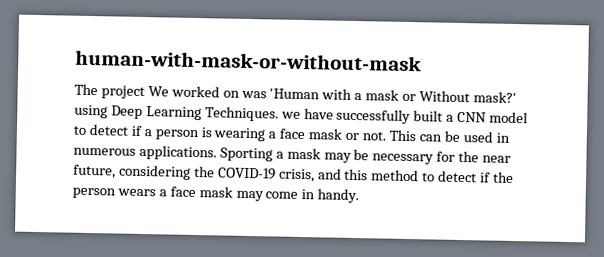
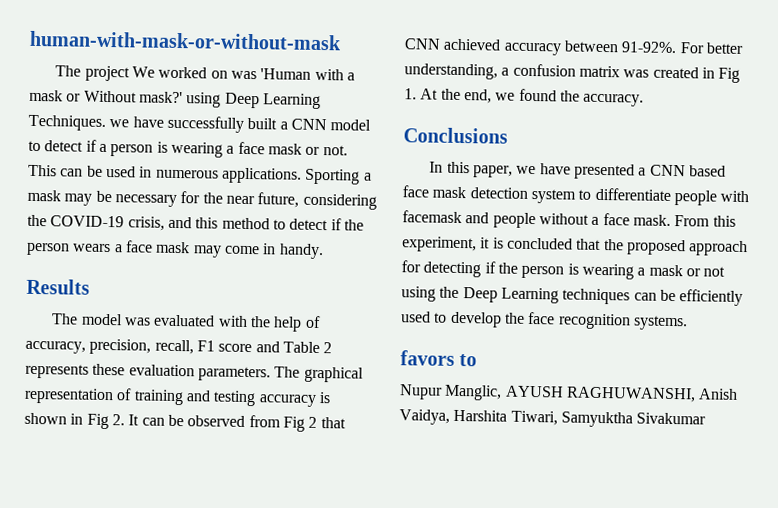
+ Results
+ The model was evaluated with the help of accuracy, precision, recall, F1 score and Table 2 represents these evaluation parameters. The graphical representation of training and testing accuracy is shown in Fig 2. It can be observed from Fig 2 that CNN achieved accuracy between 91-92%. For better understanding, a confusion matrix was created in Fig 1. At the end, we found the accuracy.
+ Conclusions
+ In this paper, we have presented a CNN based face mask detection system to differentiate people with facemask and people without a face mask. From this experiment, it is concluded that the proposed approach for detecting if the person is wearing a mask or not using the Deep Learning techniques can be efficiently used to develop the face recognition systems.
+ favors to
+ Nupur Manglic, AYUSH RAGHUWANSHI, Anish Vaidya, Harshita Tiwari, Samyuktha Sivakumar

